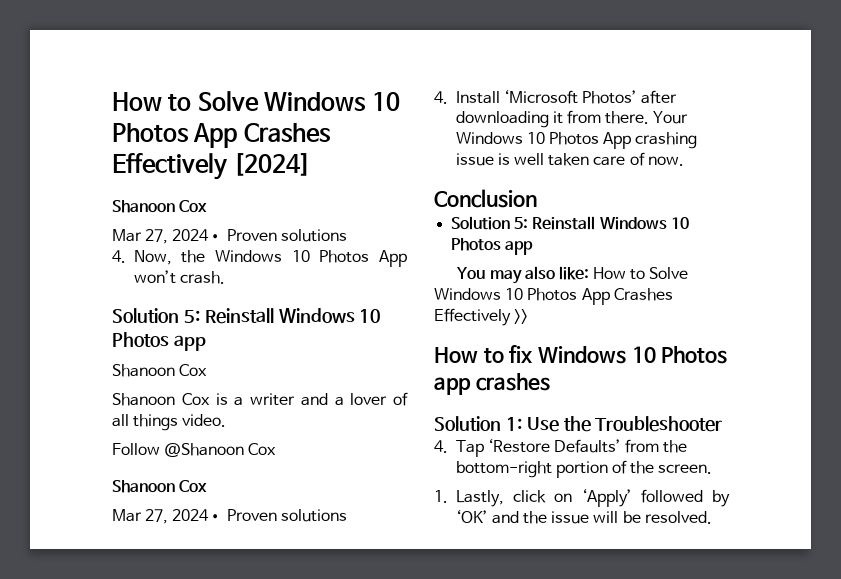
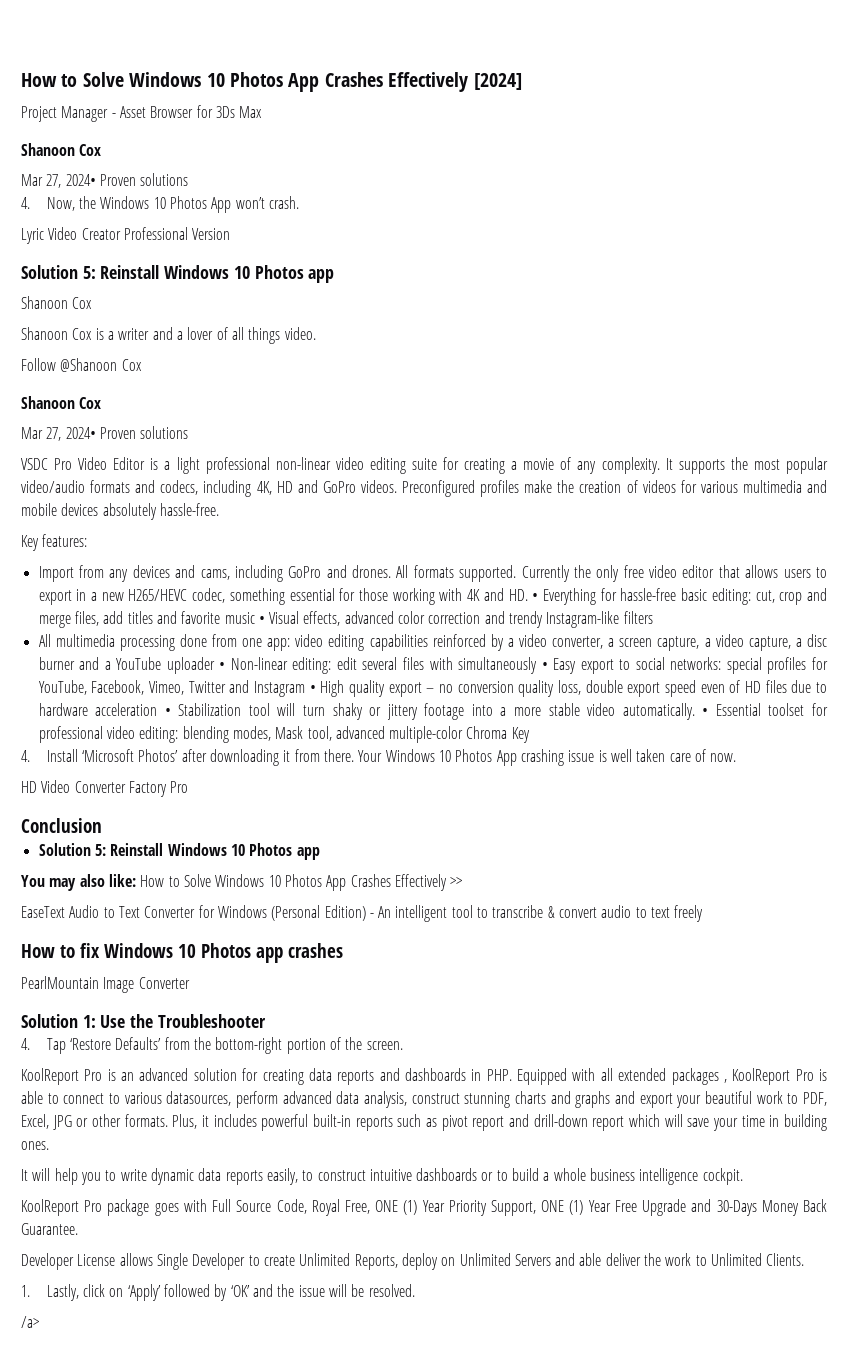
+ Project Manager - Asset Browser for 3Ds Max
+ Lyric Video Creator Professional Version
+ VSDC Pro Video Editor is a light professional non-linear video editing suite for creating a movie of any complexity. It supports the most popular video/audio formats and codecs, including 4K, HD and GoPro videos. Preconfigured profiles make the creation of videos for various multimedia and mobile devices absolutely hassle-free.
+ Key features:
+ Import from any devices and cams, including GoPro and drones. All formats supported. Сurrently the only free video editor that allows users to export in a new H265/HEVC codec, something essential for those working with 4K and HD. • Everything for hassle-free basic editing: cut, crop and merge files, add titles and favorite music • Visual effects, advanced color correction and trendy Instagram-like filters
+ All multimedia processing done from one app: video editing capabilities reinforced by a video converter, a screen capture, a video capture, a disc burner and a YouTube uploader • Non-linear editing: edit several files with simultaneously • Easy export to social networks: special profiles for YouTube, Facebook, Vimeo, Twitter and Instagram • High quality export – no conversion quality loss, double export speed even of HD files due to hardware acceleration • Stabilization tool will turn shaky or jittery footage into a more stable video automatically. • Essential toolset for professional video editing: blending modes, Mask tool, advanced multiple-color Chroma Key
+ HD Video Converter Factory Pro
+ EaseText Audio to Text Converter for Windows (Personal Edition) - An intelligent tool to transcribe & convert audio to text freely
+ PearlMountain Image Converter
+ KoolReport Pro is an advanced solution for creating data reports and dashboards in PHP. Equipped with all extended packages , KoolReport Pro is able to connect to various datasources, perform advanced data analysis, construct stunning charts and graphs and export your beautiful work to PDF, Excel, JPG or other formats. Plus, it includes powerful built-in reports such as pivot report and drill-down report which will save your time in building ones.
+ It will help you to write dynamic data reports easily, to construct intuitive dashboards or to build a whole business intelligence cockpit.
+ KoolReport Pro package goes with Full Source Code, Royal Free, ONE (1) Year Priority Support, ONE (1) Year Free Upgrade and 30-Days Money Back Guarantee.
+ Developer License allows Single Developer to create Unlimited Reports, deploy on Unlimited Servers and able deliver the work to Unlimited Clients.
+ /a>

